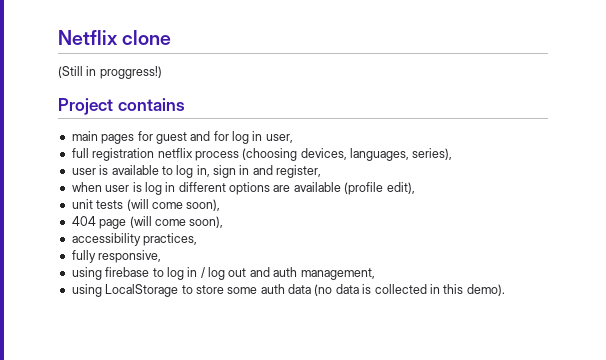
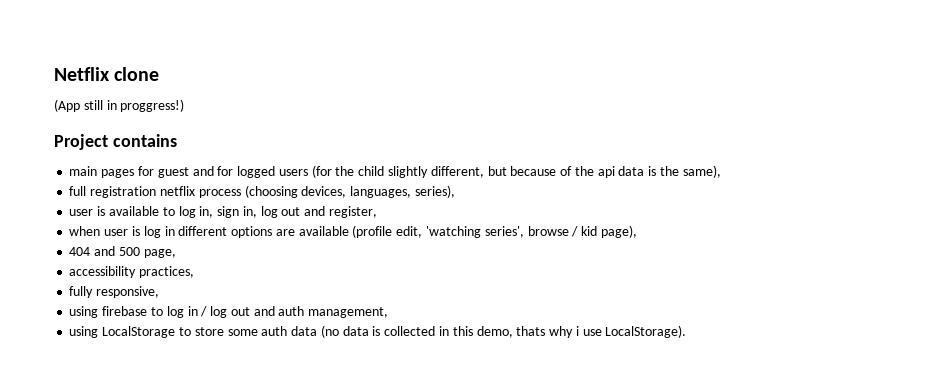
- (Still in proggress!)
+ (App still in proggress!)
- main pages for guest and for log in user,
+ main pages for guest and for logged users (for the child slightly different, but because of the api data is the same),
- user is available to log in, sign in and register,
+ user is available to log in, sign in, log out and register,
- when user is log in different options are available (profile edit),
- unit tests (will come soon),
- 404 page (will come soon),
+ when user is log in different options are available (profile edit, 'watching series', browse / kid page),
+ 404 and 500 page,
- using LocalStorage to store some auth data (no data is collected in this demo).
+ using LocalStorage to store some auth data (no data is collected in this demo, thats why i use LocalStorage).

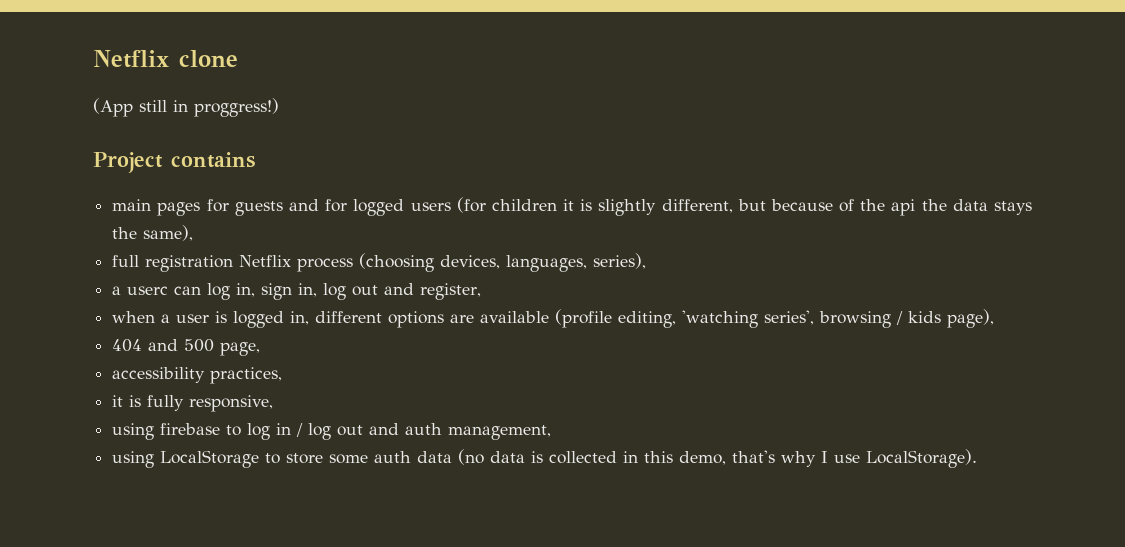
- main pages for guest and for logged users (for the child slightly different, but because of the api data is the same),
+ main pages for guests and for logged users (for children it is slightly different, but because of the api the data stays the same),
- full registration netflix process (choosing devices, languages, series),
+ full registration Netflix process (choosing devices, languages, series),
- user is available to log in, sign in, log out and register,
+ a userc can log in, sign in, log out and register,
- when user is log in different options are available (profile edit, 'watching series', browse / kid page),
+ when a user is logged in, different options are available (profile editing, 'watching series', browsing / kids page),
- fully responsive,
+ it is fully responsive,
- using LocalStorage to store some auth data (no data is collected in this demo, thats why i use LocalStorage).
+ using LocalStorage to store some auth data (no data is collected in this demo, that's why I use LocalStorage).

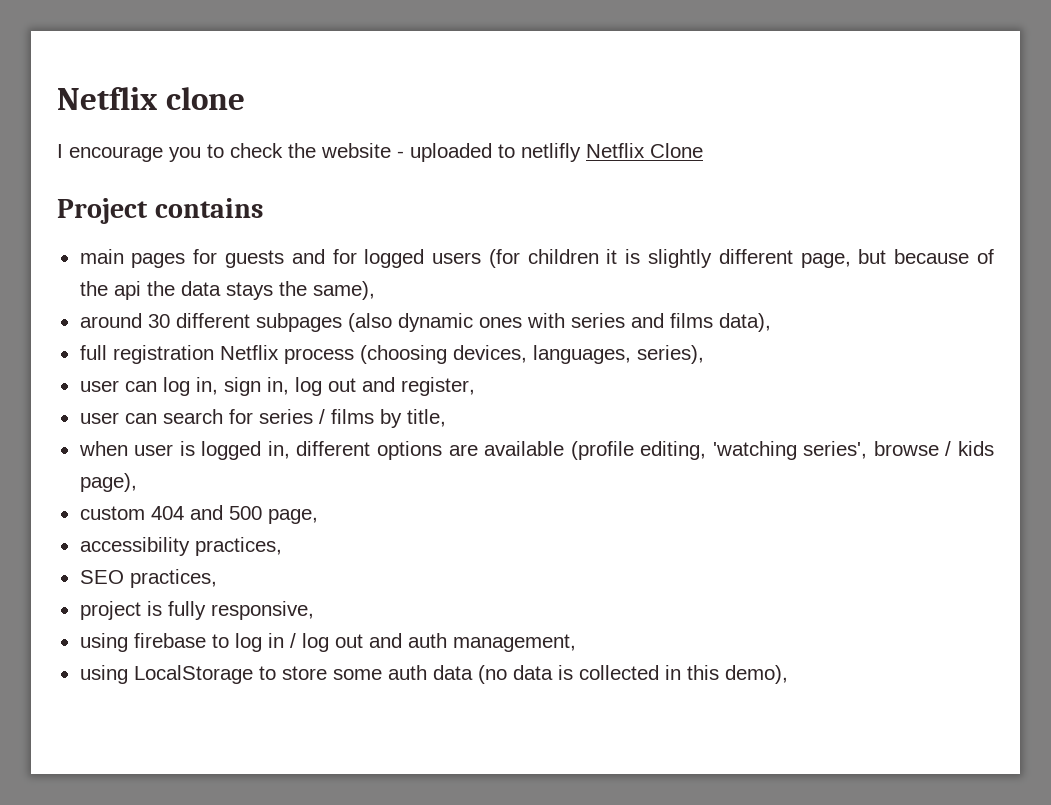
- (App still in proggress!)
+ I encourage you to check the website - uploaded to netlifly Netflix Clone
- main pages for guests and for logged users (for children it is slightly different, but because of the api the data stays the same),
+ main pages for guests and for logged users (for children it is slightly different page, but because of the api the data stays the same),
+ around 30 different subpages (also dynamic ones with series and films data),
- a userc can log in, sign in, log out and register,
+ user can log in, sign in, log out and register,
+ user can search for series / films by title,
- when a user is logged in, different options are available (profile editing, 'watching series', browsing / kids page),
+ when user is logged in, different options are available (profile editing, 'watching series', browse / kids page),
- 404 and 500 page,
+ custom 404 and 500 page,
- it is fully responsive,
+ SEO practices,
+ project is fully responsive,
- using LocalStorage to store some auth data (no data is collected in this demo, that's why I use LocalStorage).
+ using LocalStorage to store some auth data (no data is collected in this demo),

